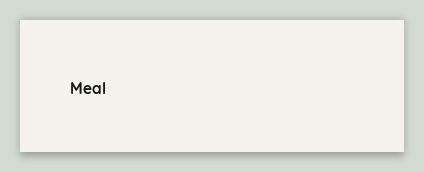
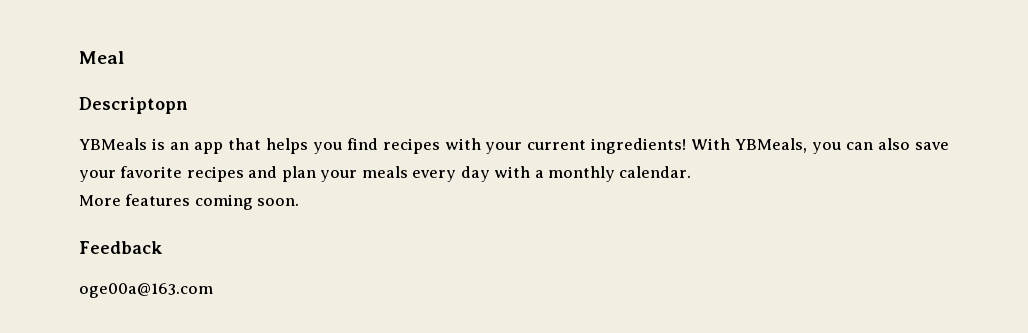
+ Descriptopn
+ YBMeals is an app that helps you find recipes with your current ingredients! With YBMeals, you can also save your favorite recipes and plan your meals every day with a monthly calendar.
+ More features coming soon.
+ Feedback
+ oge00a@163.com

